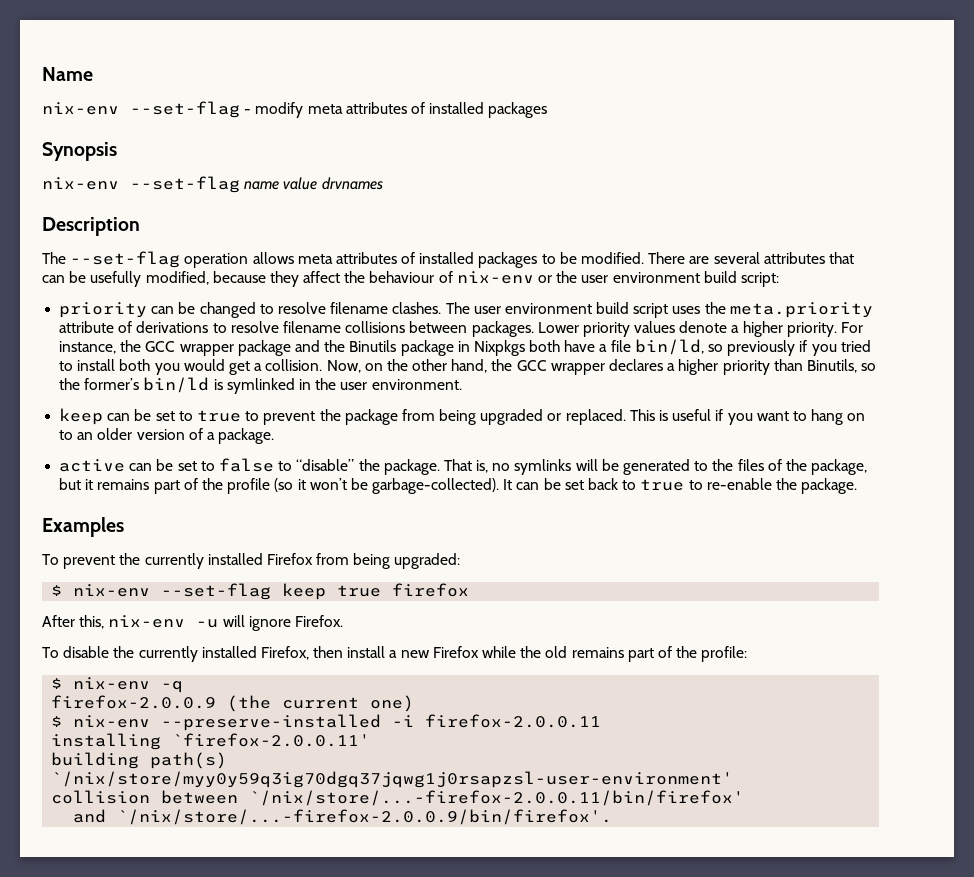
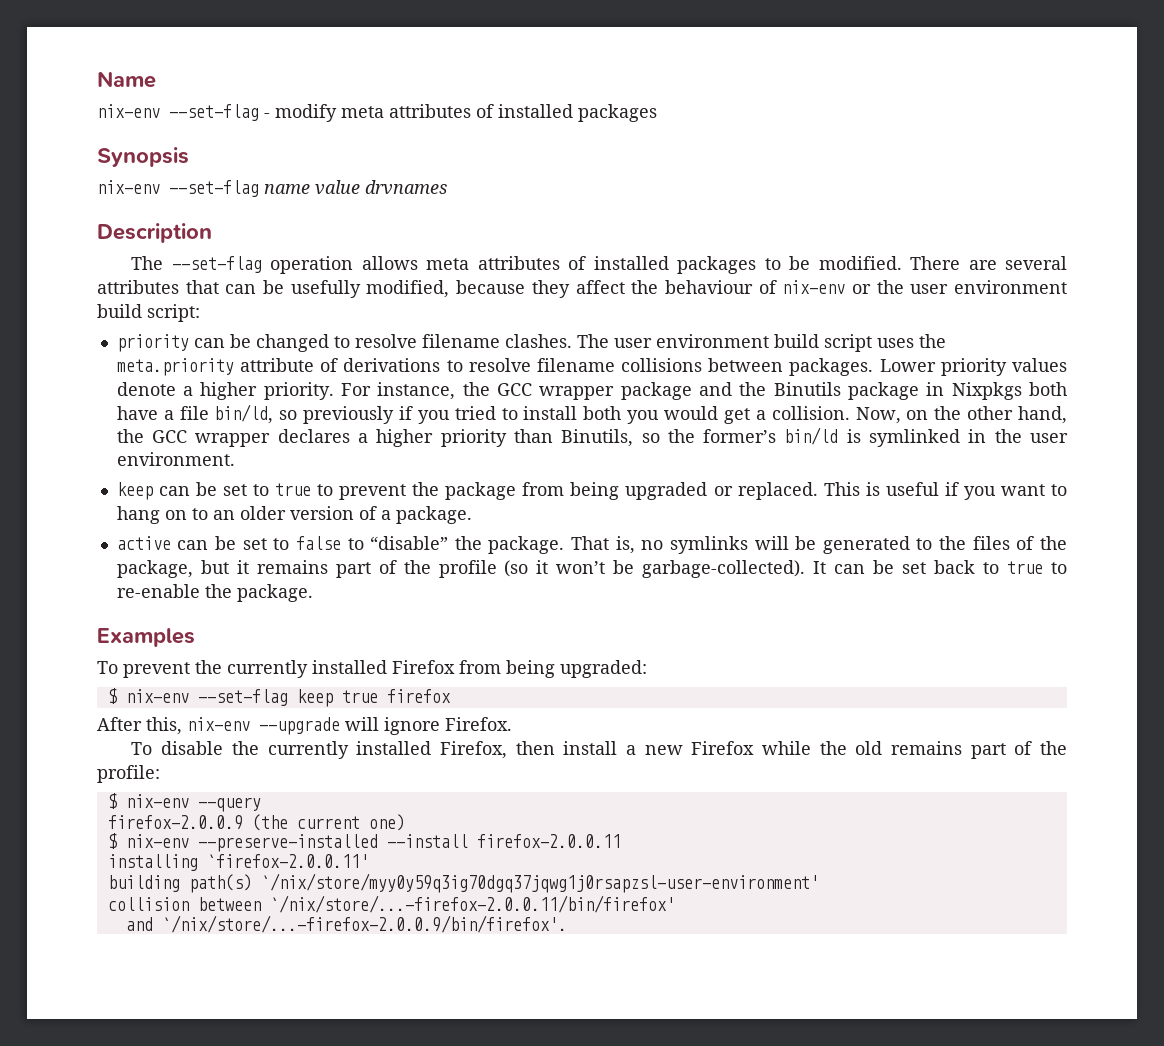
- After this, nix-env -u will ignore Firefox.
+ After this, nix-env --upgrade will ignore Firefox.
- $ nix-env -q
+ $ nix-env --query
- $ nix-env --preserve-installed -i firefox-2.0.0.11
+ $ nix-env --preserve-installed --install firefox-2.0.0.11

